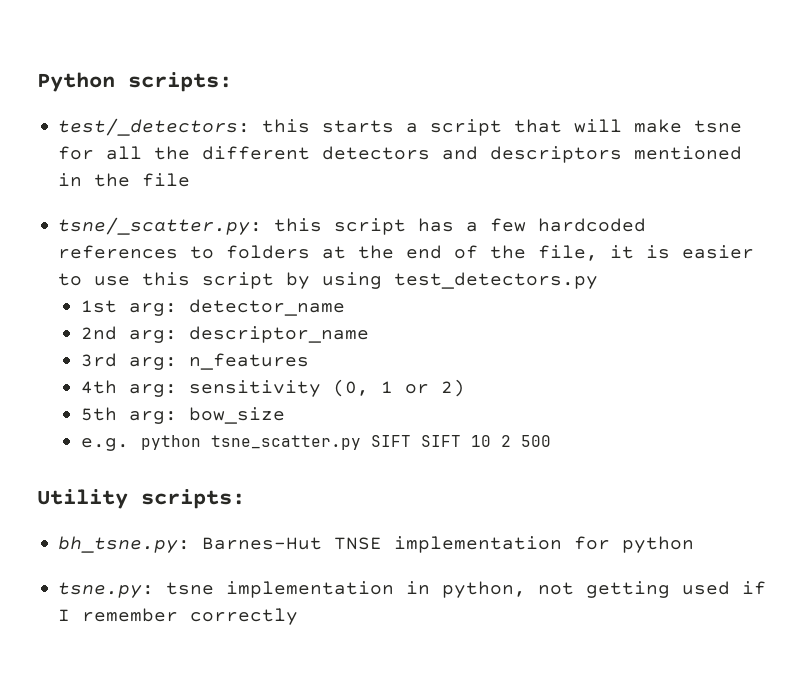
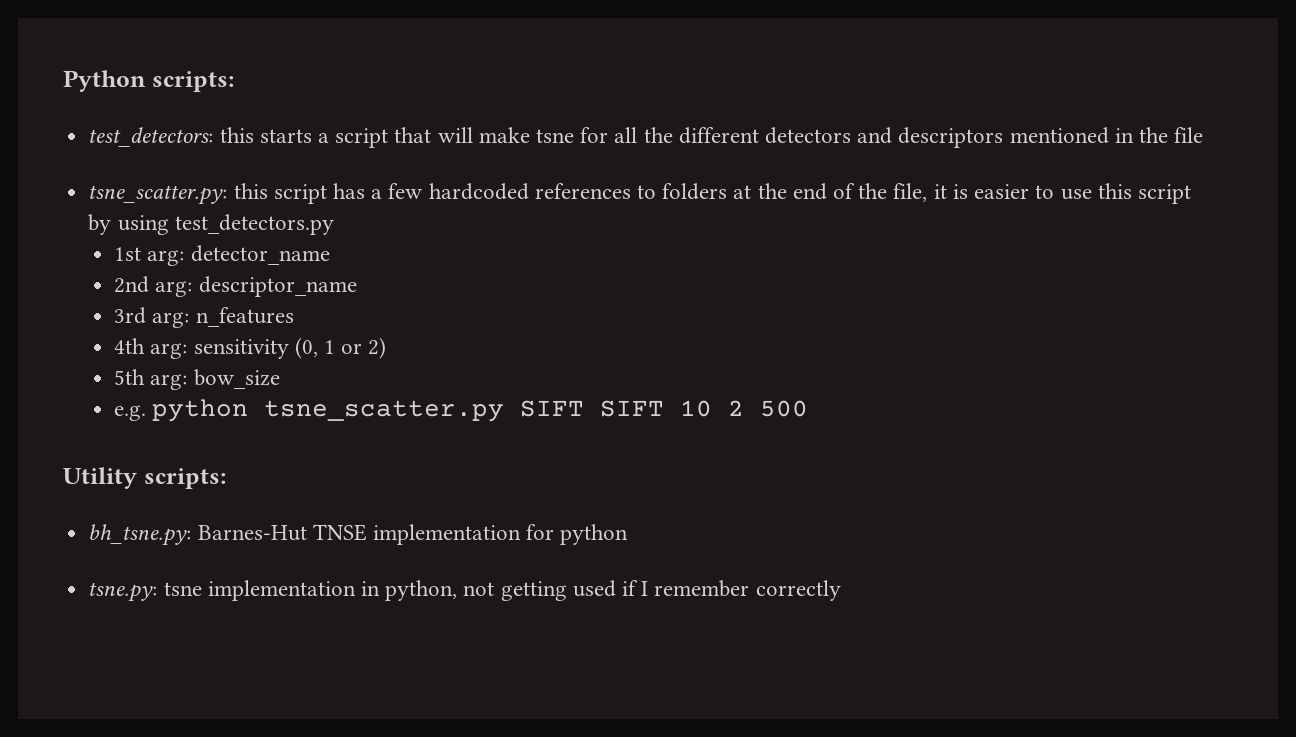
- test/_detectors: this starts a script that will make tsne for all the different detectors and descriptors mentioned in the file
+ test_detectors: this starts a script that will make tsne for all the different detectors and descriptors mentioned in the file
- tsne/_scatter.py: this script has a few hardcoded references to folders at the end of the file, it is easier to use this script by using test_detectors.py
+ tsne_scatter.py: this script has a few hardcoded references to folders at the end of the file, it is easier to use this script by using test_detectors.py

